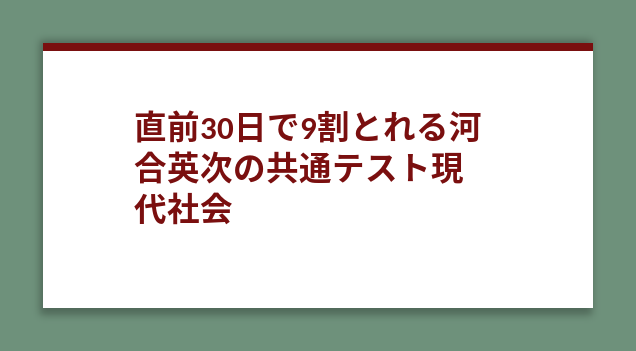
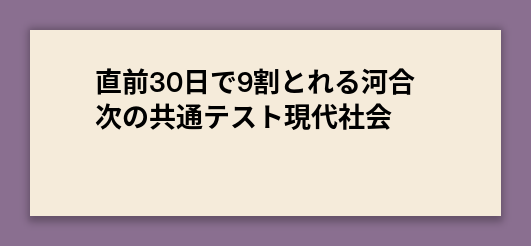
- 直前30日で9割とれる河合英次の共通テスト現代社会
+ 直前30日で9割とれる河合次の共通テスト現代社会

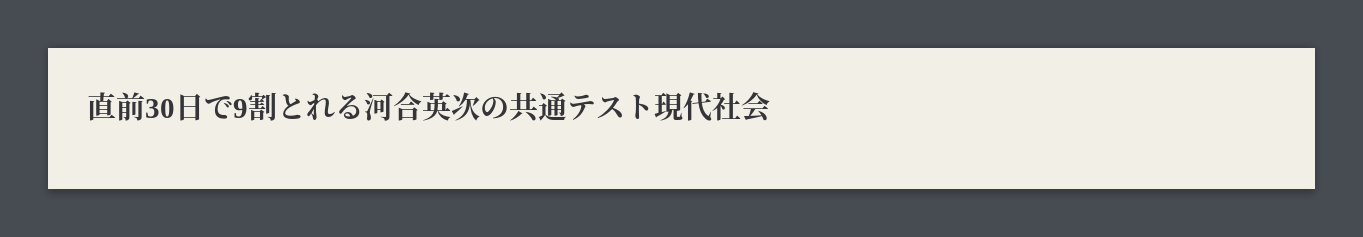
- 直前30日で9割とれる河合次の共通テスト現代社会
+ 直前30日で9割とれる河合英次の共通テスト現代社会

